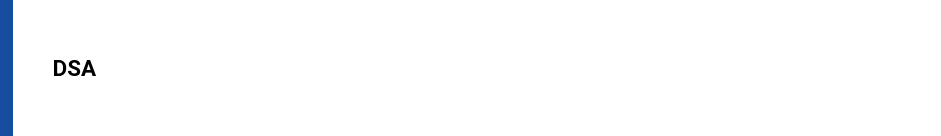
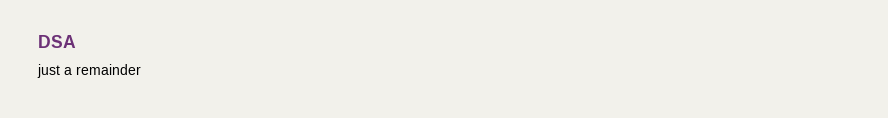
+ just a remainder

